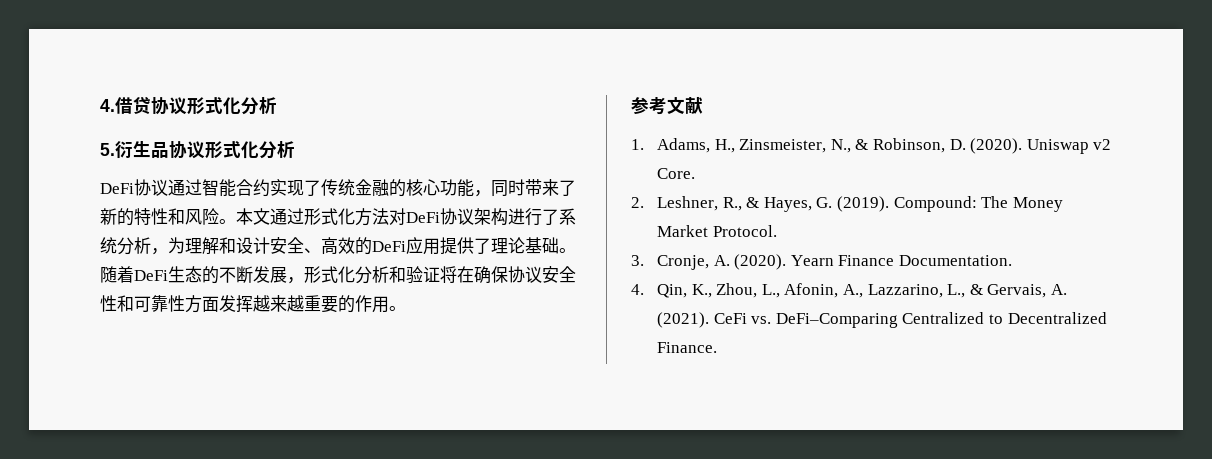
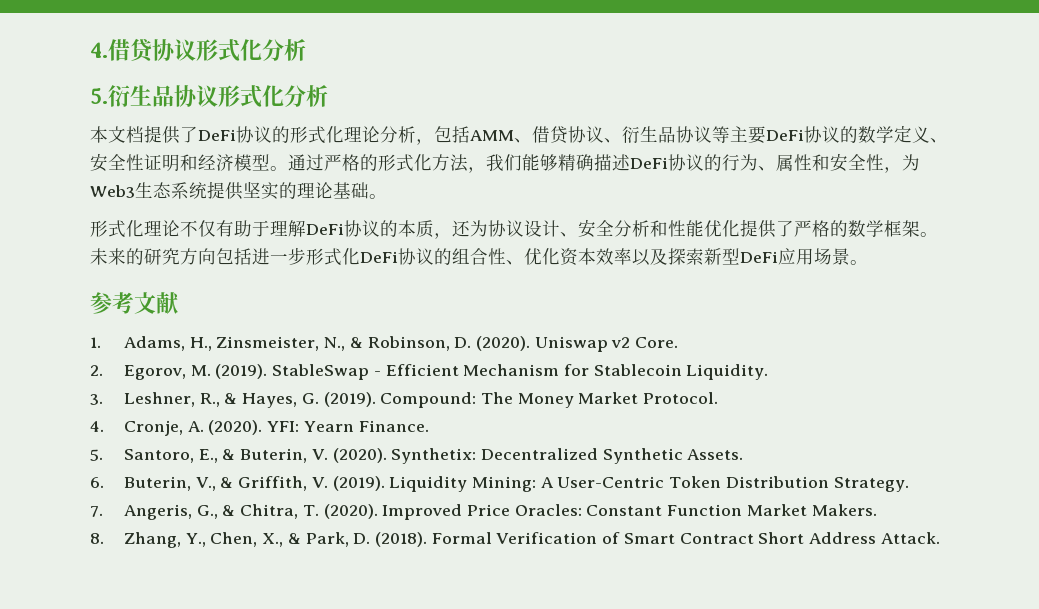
- DeFi协议通过智能合约实现了传统金融的核心功能，同时带来了新的特性和风险。本文通过形式化方法对DeFi协议架构进行了系统分析，为理解和设计安全、高效的DeFi应用提供了理论基础。随着DeFi生态的不断发展，形式化分析和验证将在确保协议安全性和可靠性方面发挥越来越重要的作用。
+ 本文档提供了DeFi协议的形式化理论分析，包括AMM、借贷协议、衍生品协议等主要DeFi协议的数学定义、安全性证明和经济模型。通过严格的形式化方法，我们能够精确描述DeFi协议的行为、属性和安全性，为Web3生态系统提供坚实的理论基础。
+ 形式化理论不仅有助于理解DeFi协议的本质，还为协议设计、安全分析和性能优化提供了严格的数学框架。未来的研究方向包括进一步形式化DeFi协议的组合性、优化资本效率以及探索新型DeFi应用场景。
- 2. Leshner, R., & Hayes, G. (2019).
+ 2. Egorov, M. (2019). StableSwap - Efficient Mechanism for Stablecoin Liquidity.
+ 3. Leshner, R., & Hayes, G. (2019).
- 3. Cronje, A. (2020).
+ 4. Cronje, A. (2020).
- Yearn Finance Documentation.
- 4. Qin, K., Zhou, L., Afonin, A., Lazzarino, L., & Gervais, A. (2021). CeFi vs. DeFi–Comparing Centralized to Decentralized Finance.
+ YFI: Yearn Finance.
+ 5. Santoro, E., & Buterin, V. (2020). Synthetix: Decentralized Synthetic Assets.
+ 6. Buterin, V., & Griffith, V. (2019). Liquidity Mining: A User-Centric Token Distribution Strategy.
+ 7. Angeris, G., & Chitra, T. (2020). Improved Price Oracles: Constant Function Market Makers.
+ 8. Zhang, Y., Chen, X., & Park, D. (2018). Formal Verification of Smart Contract Short Address Attack.

